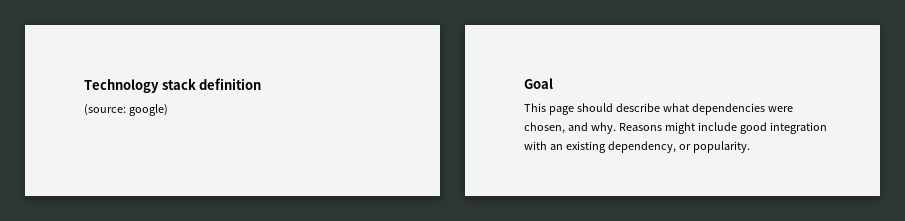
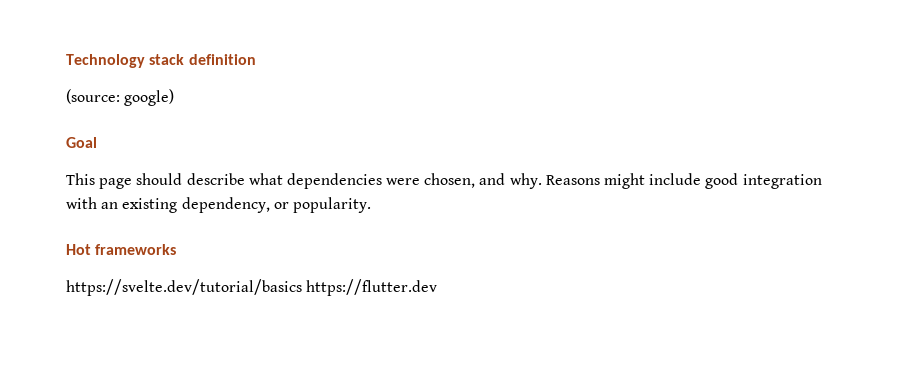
+ Hot frameworks
+ https://svelte.dev/tutorial/basics https://flutter.dev

